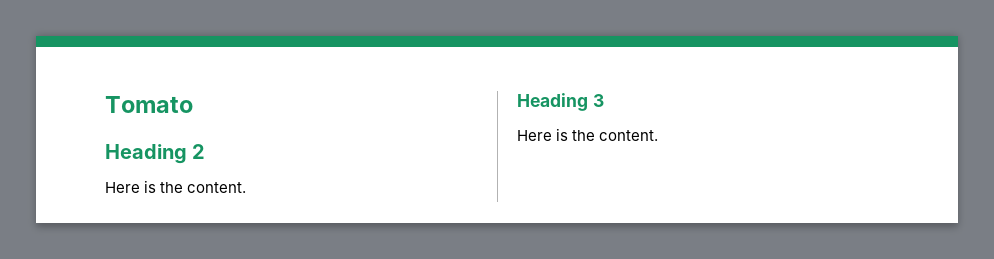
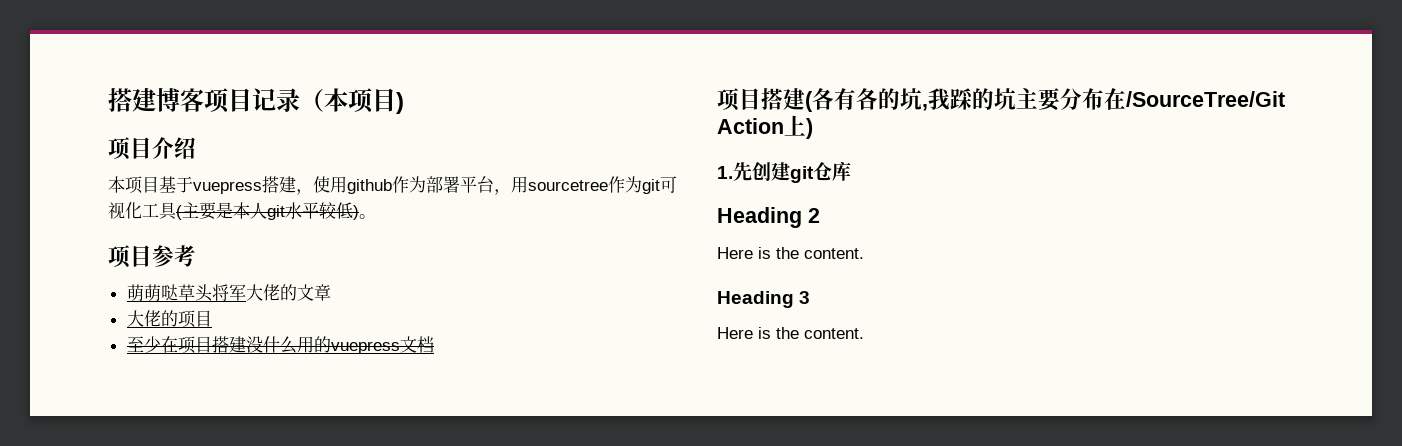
- Tomato
+ 搭建博客项目记录（本项目)
+ 项目介绍
+ 本项目基于vuepress搭建，使用github作为部署平台，用sourcetree作为git可视化工具(主要是本人git水平较低)。
+ 项目参考
+ 萌萌哒草头将军大佬的文章
+ 大佬的项目
+ 至少在项目搭建没什么用的vuepress文档
+ 项目搭建(各有各的坑,我踩的坑主要分布在/SourceTree/Git Action上)
+ 1.先创建git仓库

